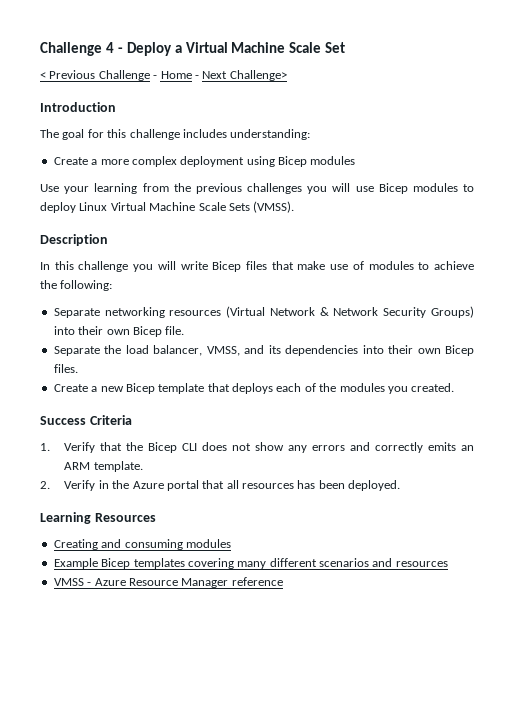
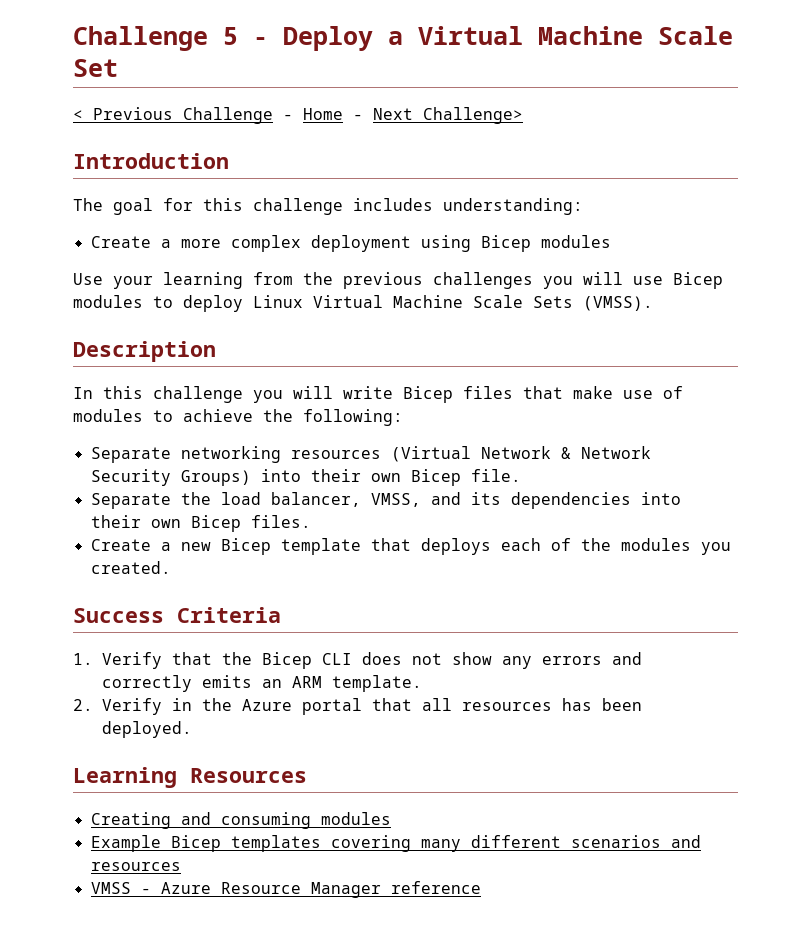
- Challenge 4 - Deploy a Virtual Machine Scale Set
+ Challenge 5 - Deploy a Virtual Machine Scale Set

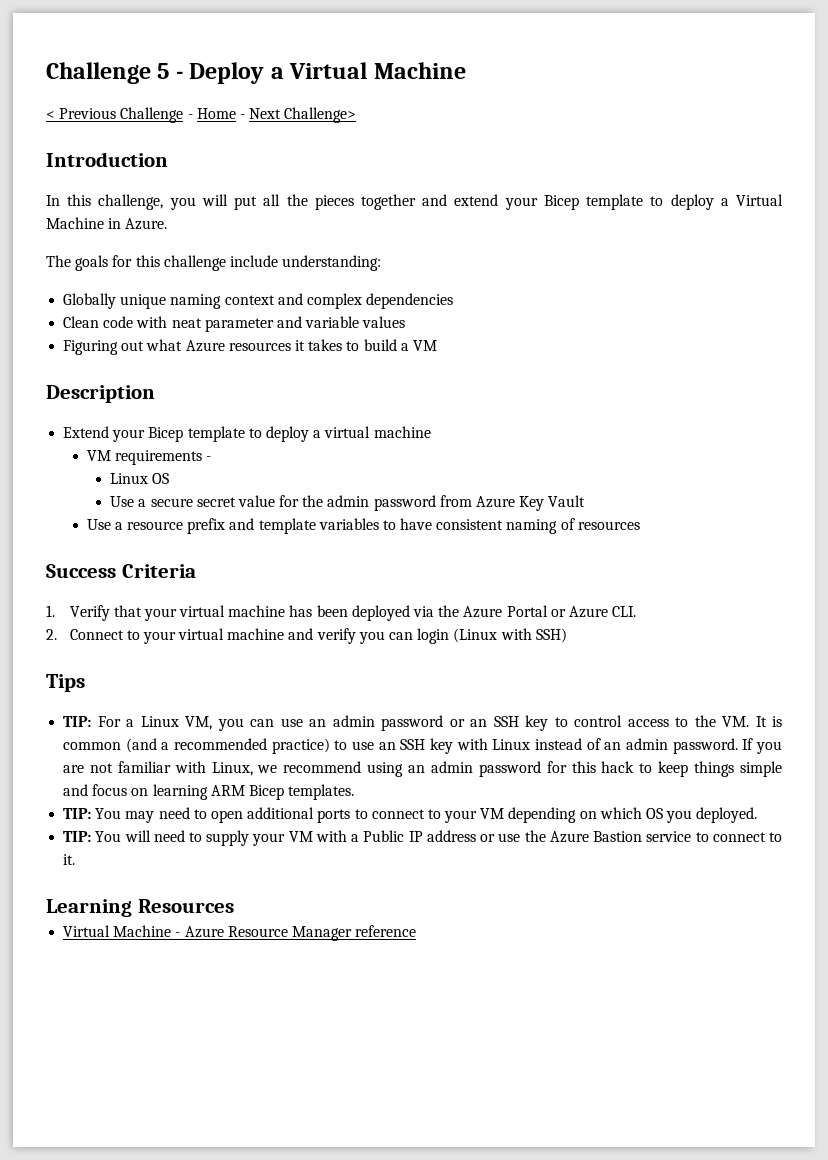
- Challenge 5 - Deploy a Virtual Machine Scale Set
+ Challenge 5 - Deploy a Virtual Machine
+ In this challenge, you will put all the pieces together and extend your Bicep template to deploy a Virtual Machine in Azure.
- The goal for this challenge includes understanding:
+ The goals for this challenge include understanding:
- Create a more complex deployment using Bicep modules
- Use your learning from the previous challenges you will use Bicep modules to deploy Linux Virtual Machine Scale Sets (VMSS).
+ Globally unique naming context and complex dependencies
+ Clean code with neat parameter and variable values
+ Figuring out what Azure resources it takes to build a VM
  Description
- In this challenge you will write Bicep files that make use of modules to achieve the following:
- Separate networking resources (Virtual Network & Network Security Groups) into their own Bicep file.
- Separate the load balancer, VMSS, and its dependencies into their own Bicep files.
- Create a new Bicep template that deploys each of the modules you created.
+ Extend your Bicep template to deploy a virtual machine
+ VM requirements -
+ Linux OS
+ Use a secure secret value for the admin password from Azure Key Vault
+ Use a resource prefix and template variables to have consistent naming of resources
- 1. Verify that the Bicep CLI does not show any errors and correctly emits an ARM template.
- 2. Verify in the Azure portal that all resources has been deployed.
+ 1. Verify that your virtual machine has been deployed via the Azure Portal or Azure CLI.
+ 2. Connect to your virtual machine and verify you can login (Linux with SSH)
+ Tips
+ TIP: For a Linux VM, you can use an admin password or an SSH key to control access to the VM. It is common (and a recommended practice) to use an SSH key with Linux instead of an admin password. If you are not familiar with Linux, we recommend using an admin password for this hack to keep things simple and focus on learning ARM Bicep templates.
+ TIP: You may need to open additional ports to connect to your VM depending on which OS you deployed.
+ TIP: You will need to supply your VM with a Public IP address or use the Azure Bastion service to connect to it.
  Learning Resources
- Creating and consuming modules
- Example Bicep templates covering many different scenarios and resources
- VMSS - Azure Resource Manager reference
+ Virtual Machine - Azure Resource Manager reference

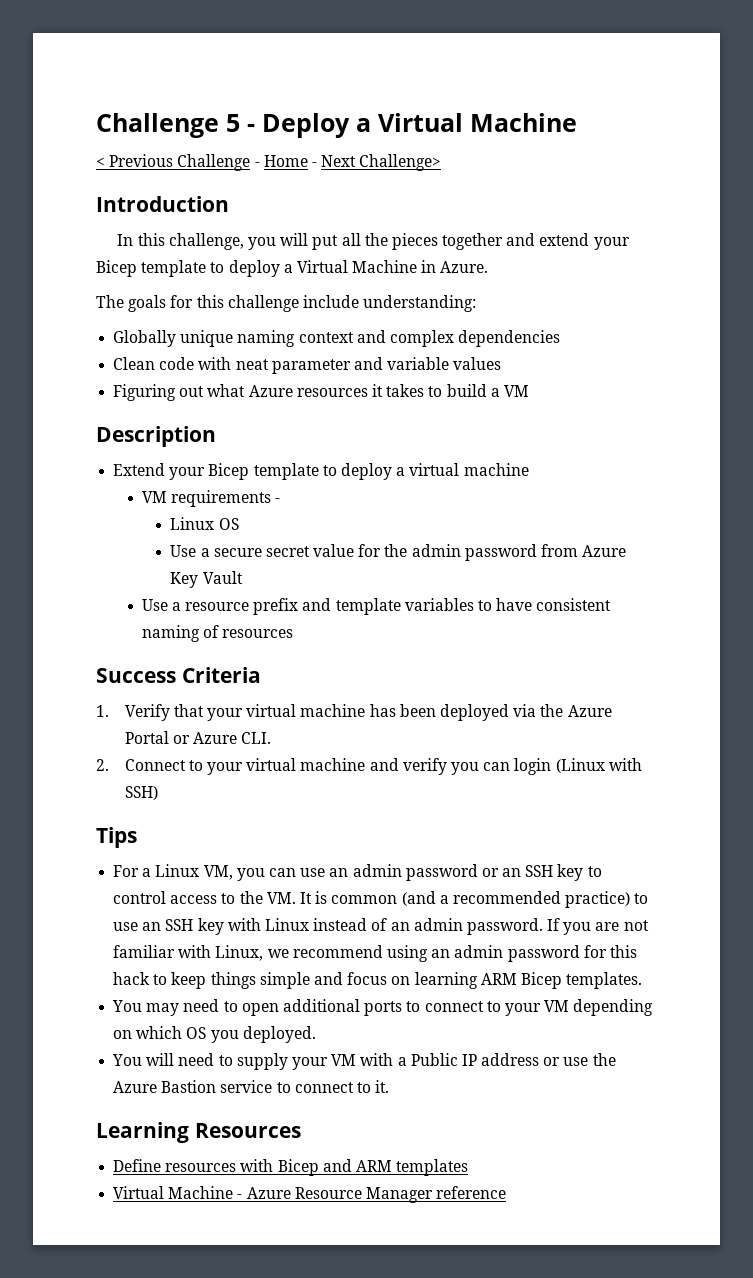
- TIP: For a Linux VM, you can use an admin password or an SSH key to control access to the VM. It is common (and a recommended practice) to use an SSH key with Linux instead of an admin password.
+ For a Linux VM, you can use an admin password or an SSH key to control access to the VM. It is common (and a recommended practice) to use an SSH key with Linux instead of an admin password.
- TIP: You may need to open additional ports to connect to your VM depending on which OS you deployed.
+ You may need to open additional ports to connect to your VM depending on which OS you deployed.
- TIP: You will need to supply your VM with a Public IP address or use the Azure Bastion service to connect to it.
+ You will need to supply your VM with a Public IP address or use the Azure Bastion service to connect to it.
+ Define resources with Bicep and ARM templates

